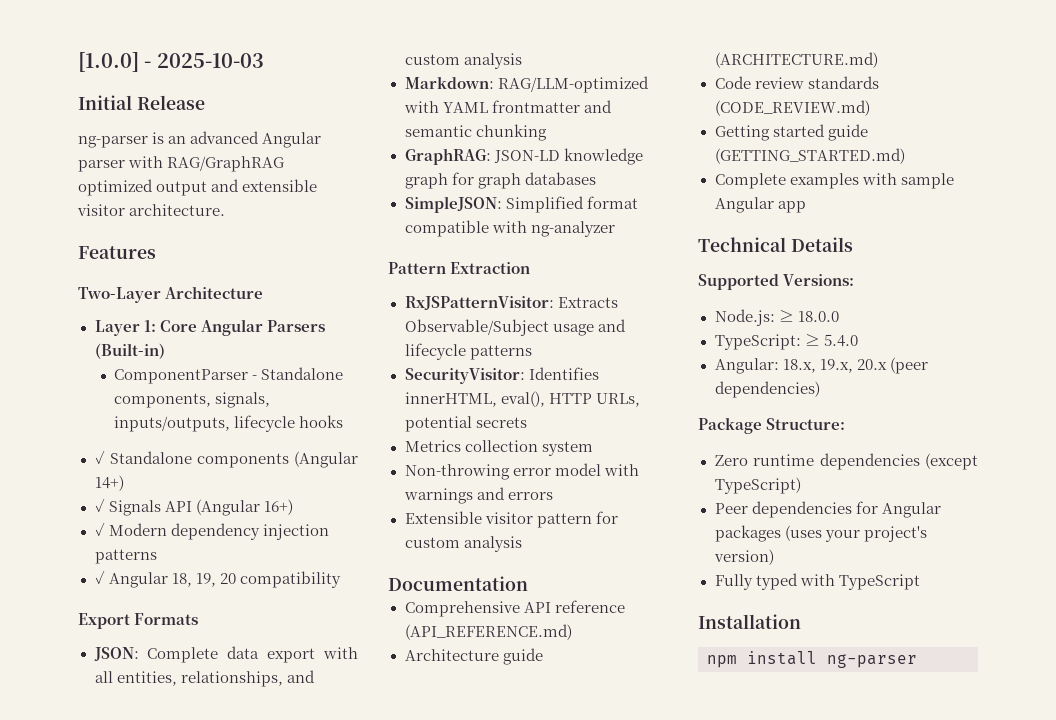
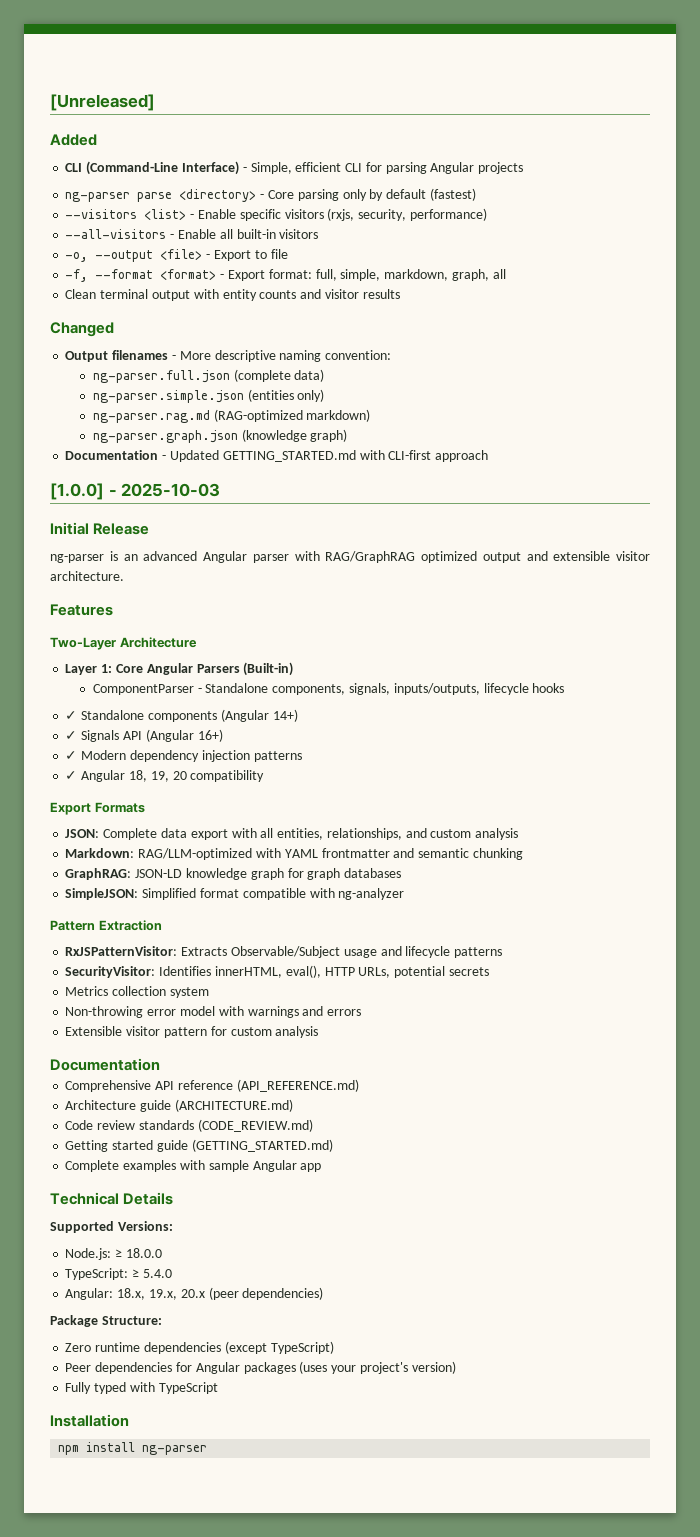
+ [Unreleased]
+ Added
+ CLI (Command-Line Interface) - Simple, efficient CLI for parsing Angular projects
+ ng-parser parse <directory> - Core parsing only by default (fastest)
+ --visitors <list> - Enable specific visitors (rxjs, security, performance)
+ --all-visitors - Enable all built-in visitors
+ -o, --output <file> - Export to file
+ -f, --format <format> - Export format: full, simple, markdown, graph, all
+ Clean terminal output with entity counts and visitor results
+ Changed
+ Output filenames - More descriptive naming convention:
+ ng-parser.full.json (complete data)
+ ng-parser.simple.json (entities only)
+ ng-parser.rag.md (RAG-optimized markdown)
+ ng-parser.graph.json (knowledge graph)
+ Documentation - Updated GETTING_STARTED.md with CLI-first approach

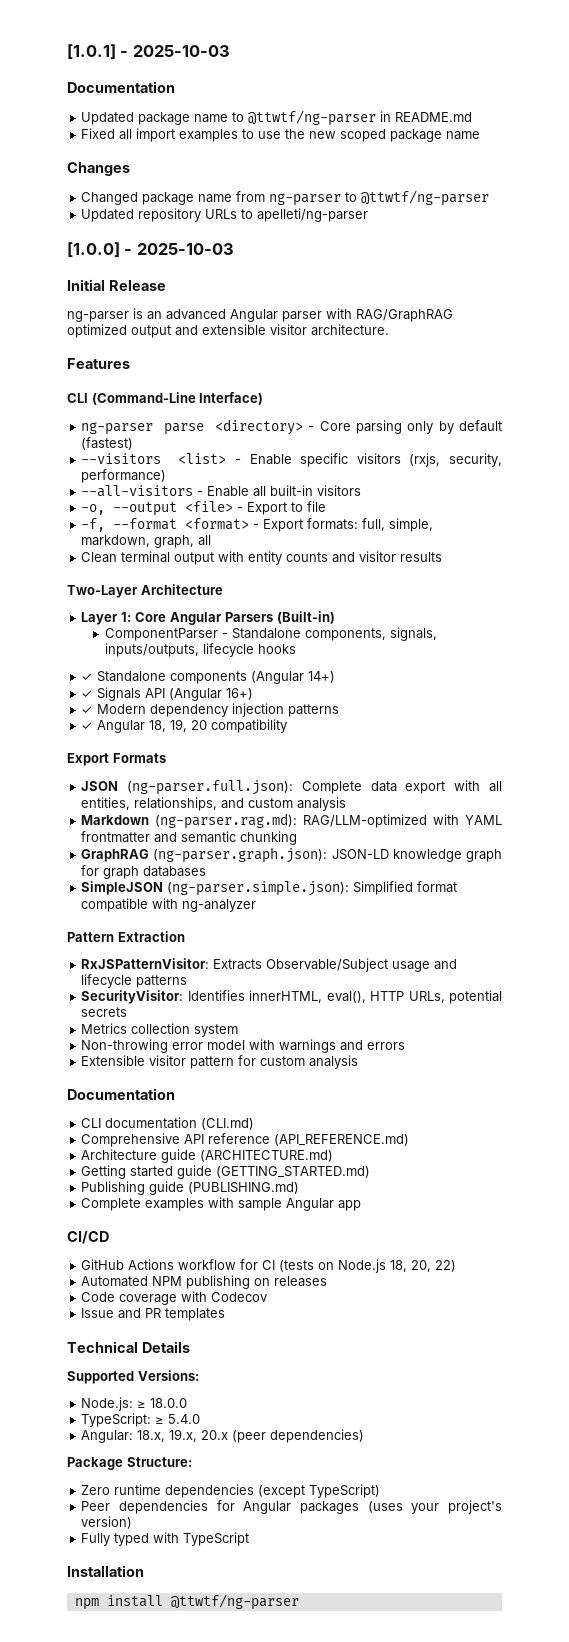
- [Unreleased]
- Added
- CLI (Command-Line Interface) - Simple, efficient CLI for parsing Angular projects
+ [1.0.1] - 2025-10-03
+ Documentation
+ Updated package name to @ttwtf/ng-parser in README.md
+ Fixed all import examples to use the new scoped package name
+ Changes
+ Changed package name from ng-parser to @ttwtf/ng-parser
+ Updated repository URLs to apelleti/ng-parser
+ [1.0.0] - 2025-10-03
+ Initial Release
+ ng-parser is an advanced Angular parser with RAG/GraphRAG optimized output and extensible visitor architecture.
+ Features
+ CLI (Command-Line Interface)
- -f, --format <format> - Export format: full, simple, markdown, graph, all
+ -f, --format <format> - Export formats: full, simple, markdown, graph, all
- Changed
- Output filenames - More descriptive naming convention:
- ng-parser.full.json (complete data)
- ng-parser.simple.json (entities only)
- ng-parser.rag.md (RAG-optimized markdown)
- ng-parser.graph.json (knowledge graph)
- Documentation - Updated GETTING_STARTED.md with CLI-first approach
- [1.0.0] - 2025-10-03
- Initial Release
- ng-parser is an advanced Angular parser with RAG/GraphRAG optimized output and extensible visitor architecture.
- Features
- JSON: Complete data export with all entities, relationships, and custom analysis
+ JSON (ng-parser.full.json): Complete data export with all entities, relationships, and custom analysis
- Markdown: RAG/LLM-optimized with YAML frontmatter and semantic chunking
+ Markdown (ng-parser.rag.md): RAG/LLM-optimized with YAML frontmatter and semantic chunking
- GraphRAG: JSON-LD knowledge graph for graph databases
+ GraphRAG (ng-parser.graph.json): JSON-LD knowledge graph for graph databases
- SimpleJSON: Simplified format compatible with ng-analyzer
+ SimpleJSON (ng-parser.simple.json): Simplified format compatible with ng-analyzer
+ CLI documentation (CLI.md)
- Code review standards (CODE_REVIEW.md)
+ Publishing guide (PUBLISHING.md)
+ CI/CD
+ GitHub Actions workflow for CI (tests on Node.js 18, 20, 22)
+ Automated NPM publishing on releases
+ Code coverage with Codecov
+ Issue and PR templates
- npm install ng-parser
+ npm install @ttwtf/ng-parser

